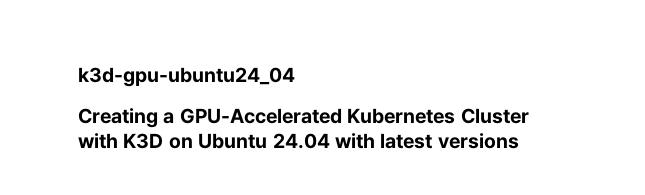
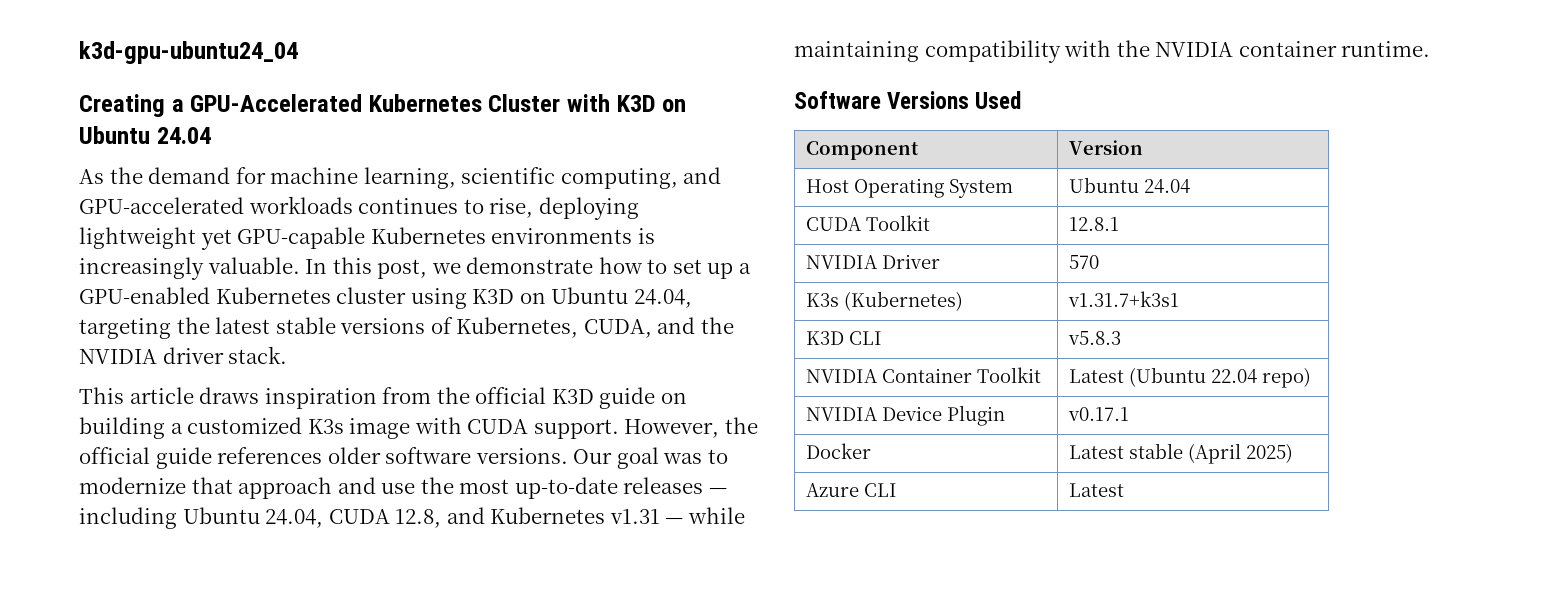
- Creating a GPU-Accelerated Kubernetes Cluster with K3D on Ubuntu 24.04 with latest versions
+ Creating a GPU-Accelerated Kubernetes Cluster with K3D on Ubuntu 24.04
+ As the demand for machine learning, scientific computing, and GPU-accelerated workloads continues to rise, deploying lightweight yet GPU-capable Kubernetes environments is increasingly valuable. In this post, we demonstrate how to set up a GPU-enabled Kubernetes cluster using K3D on Ubuntu 24.04, targeting the latest stable versions of Kubernetes, CUDA, and the NVIDIA driver stack.
+ This article draws inspiration from the official K3D guide on building a customized K3s image with CUDA support. However, the official guide references older software versions. Our goal was to modernize that approach and use the most up-to-date releases — including Ubuntu 24.04, CUDA 12.8, and Kubernetes v1.31 — while maintaining compatibility with the NVIDIA container runtime.
+ Software Versions Used
+ Component | Version
+ Host Operating System | Ubuntu 24.04
+ CUDA Toolkit | 12.8.1
+ NVIDIA Driver | 570
+ K3s (Kubernetes) | v1.31.7+k3s1
+ K3D CLI | v5.8.3
+ NVIDIA Container Toolkit | Latest (Ubuntu 22.04 repo)
+ NVIDIA Device Plugin | v0.17.1
+ Docker | Latest stable (April 2025)
+ Azure CLI | Latest

